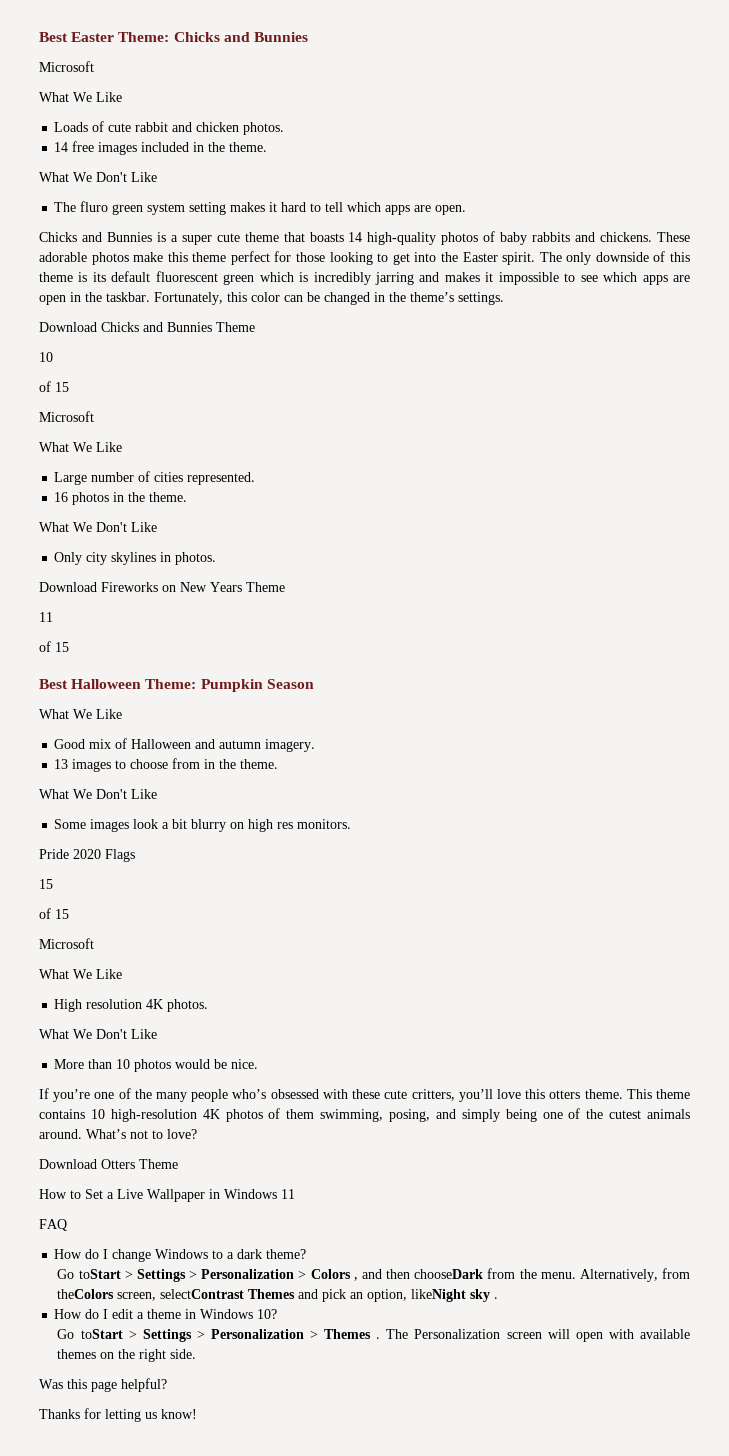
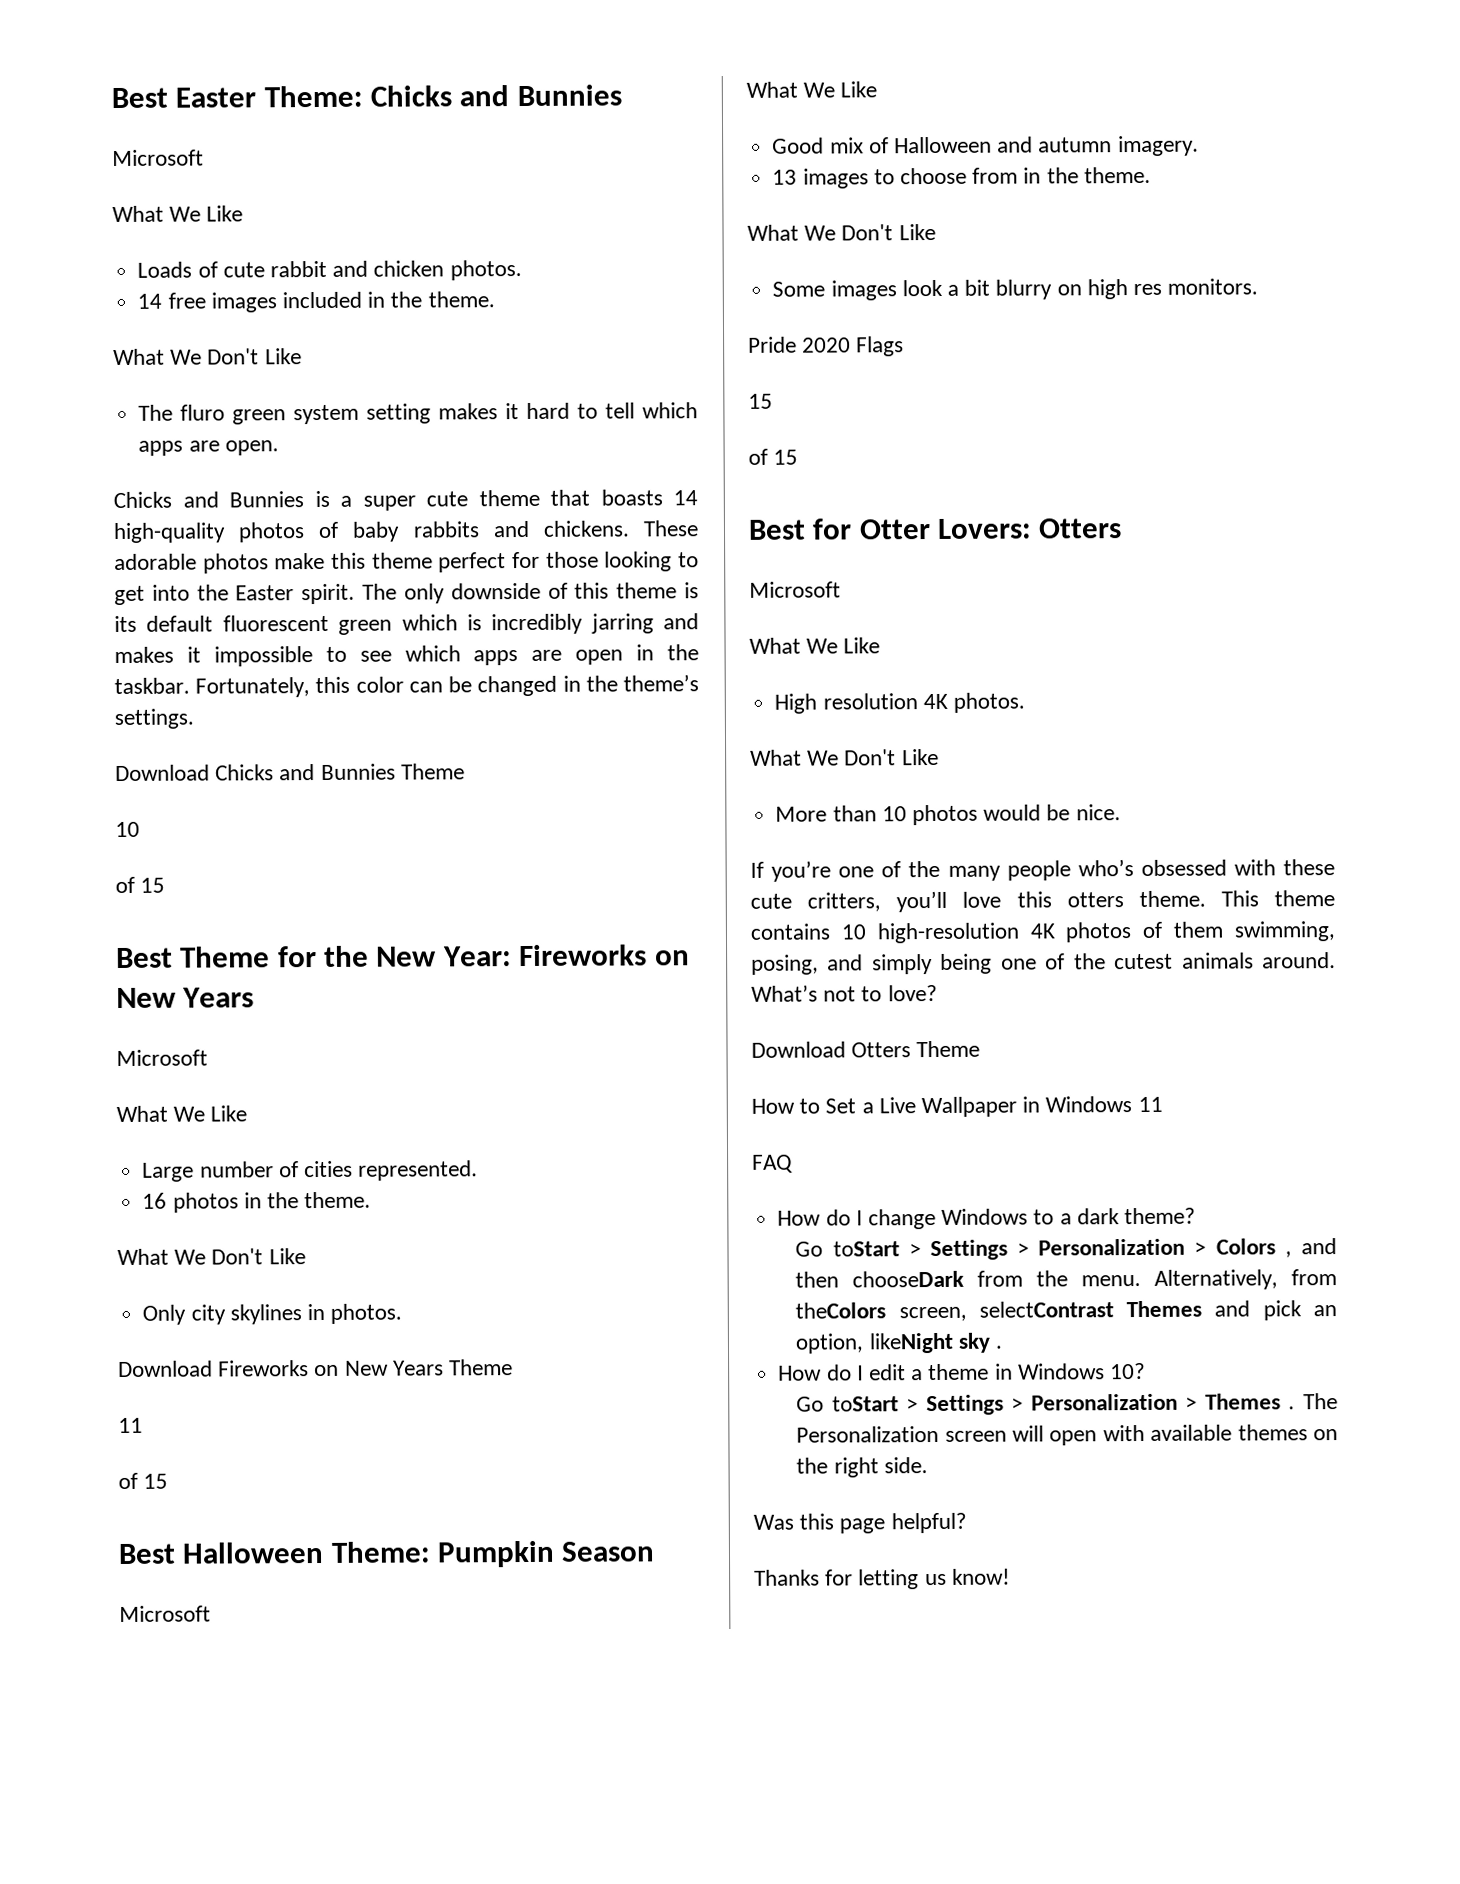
+ Best Theme for the New Year: Fireworks on New Years
  Best Halloween Theme: Pumpkin Season
+ Microsoft
+ Best for Otter Lovers: Otters

